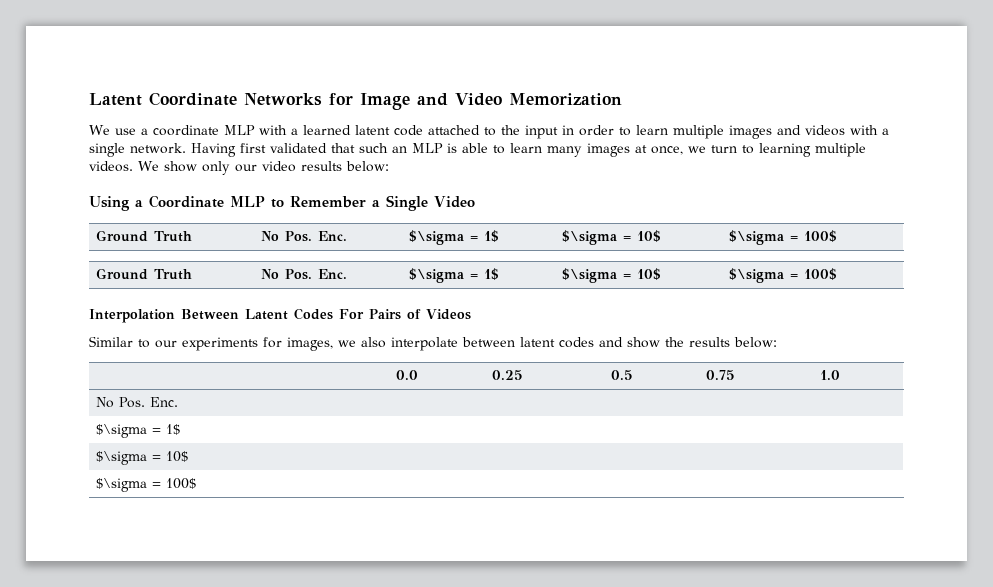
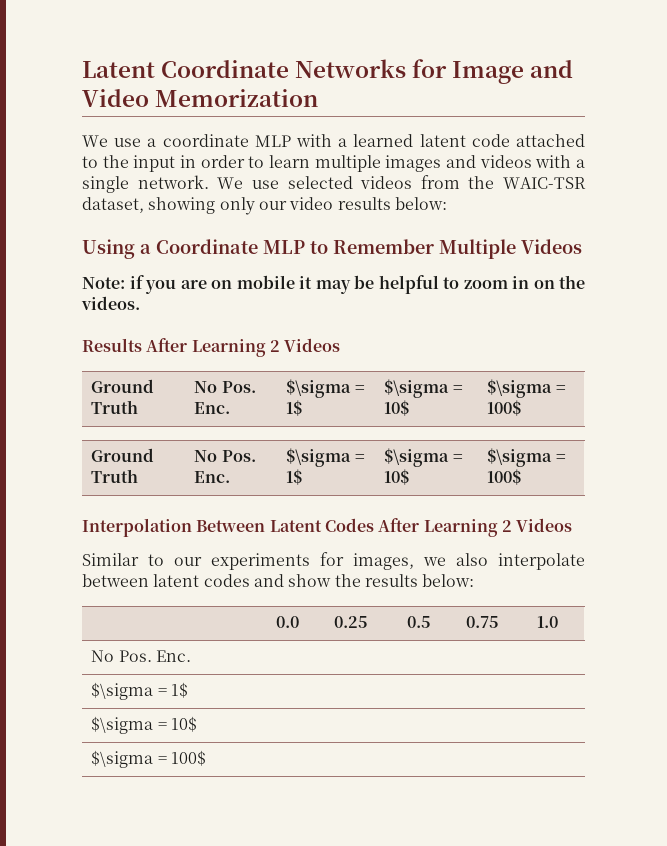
- Having first validated that such an MLP is able to learn many images at once, we turn to learning multiple videos. We show only our video results below:
+ We use selected videos from the WAIC-TSR dataset, showing only our video results below:
- Using a Coordinate MLP to Remember a Single Video
+ Using a Coordinate MLP to Remember Multiple Videos
+ Note: if you are on mobile it may be helpful to zoom in on the videos.
+ Results After Learning 2 Videos
- Interpolation Between Latent Codes For Pairs of Videos
+ Interpolation Between Latent Codes After Learning 2 Videos

